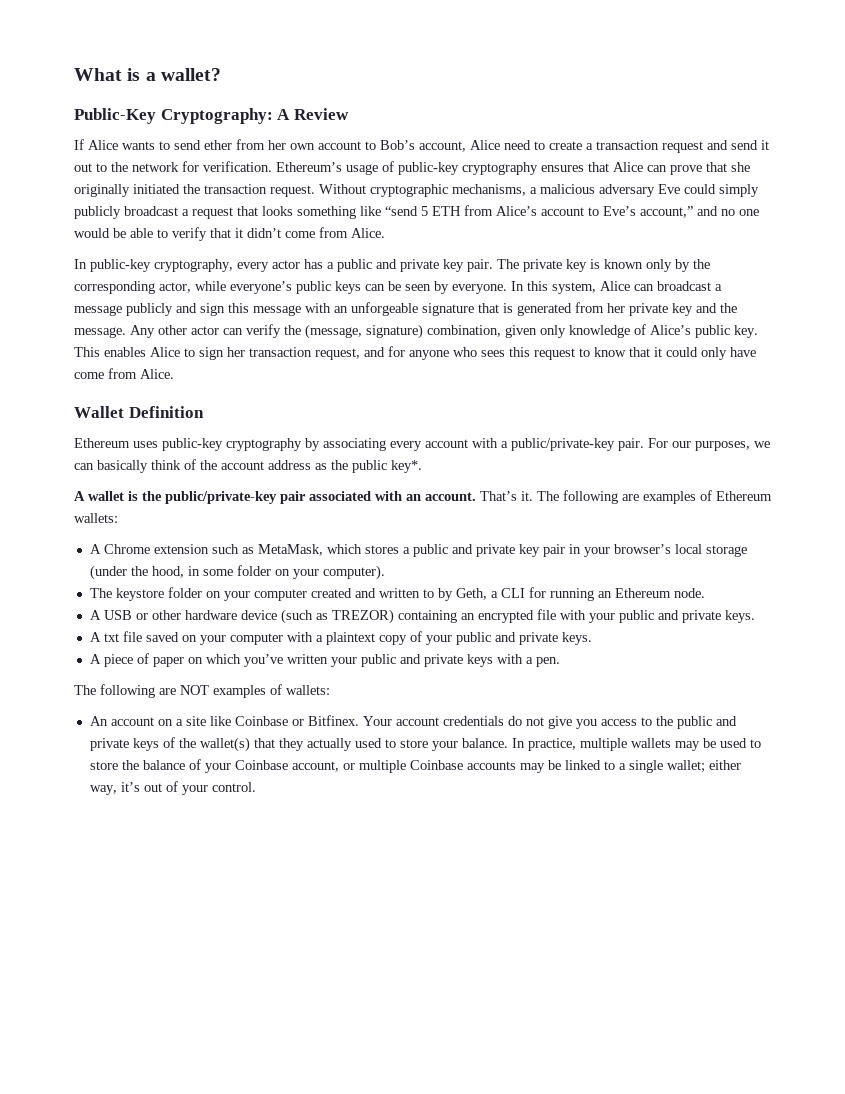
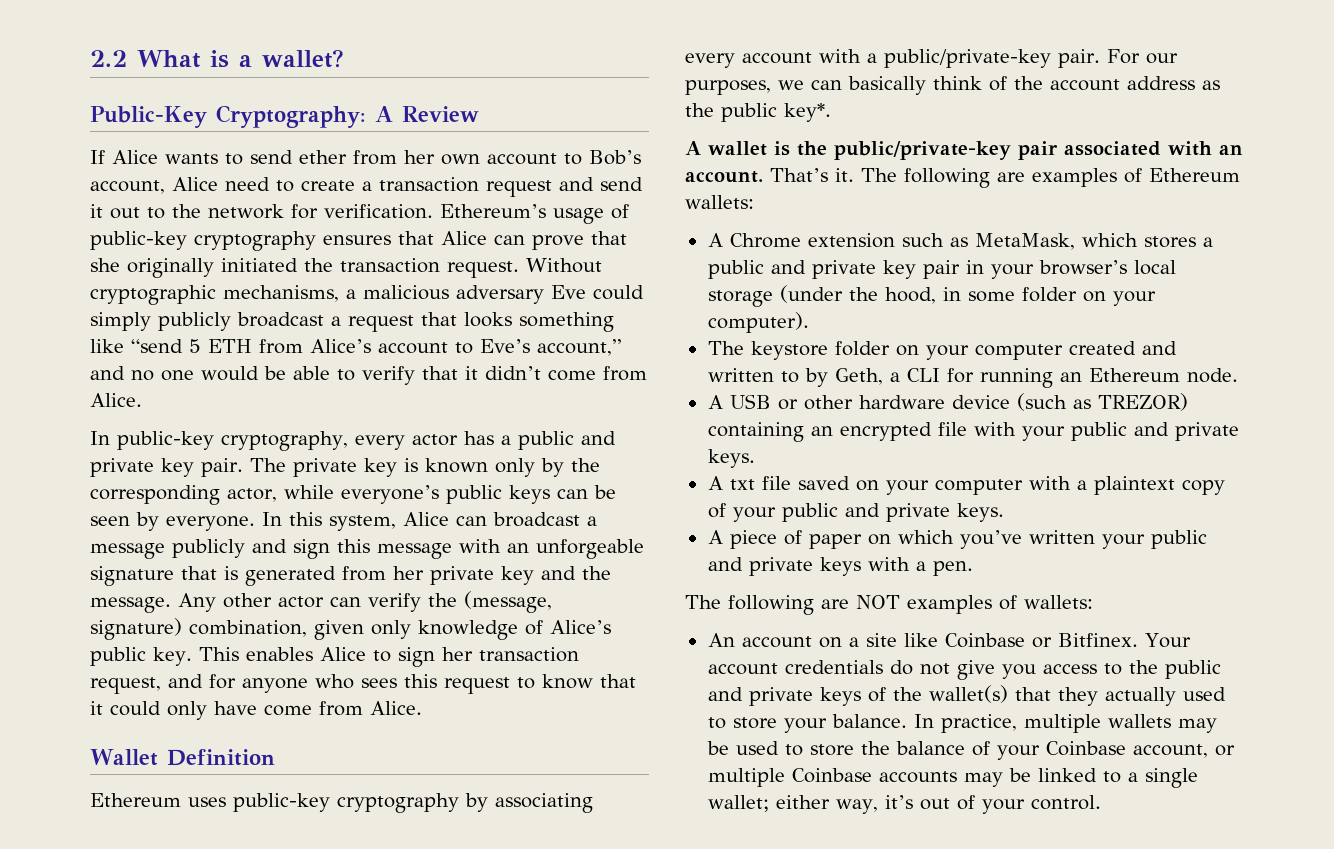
- What is a wallet?
+ 2.2 What is a wallet?

